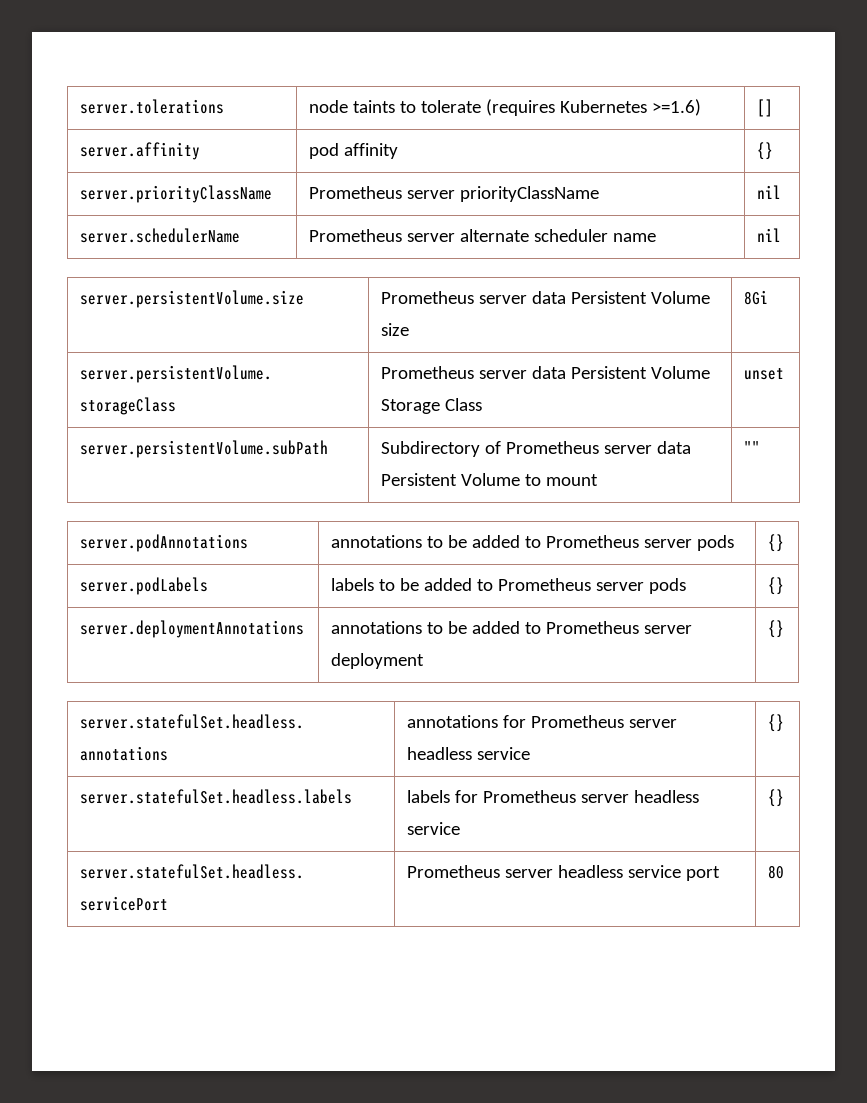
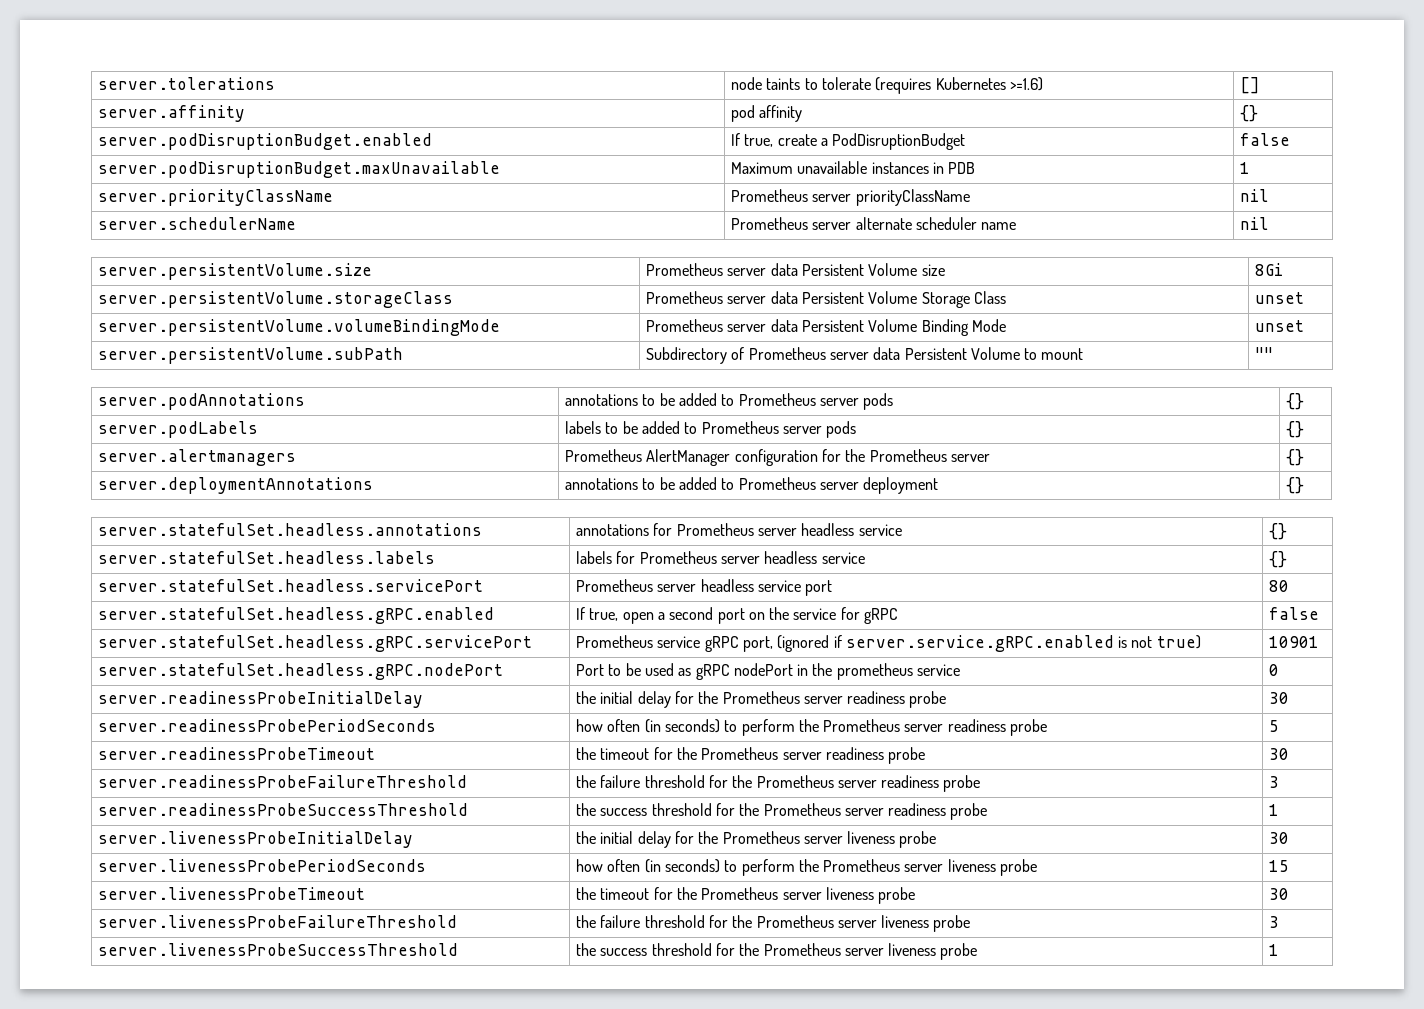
+ server.podDisruptionBudget.enabled | If true, create a PodDisruptionBudget | false
+ server.podDisruptionBudget.maxUnavailable | Maximum unavailable instances in PDB | 1
+ server.persistentVolume.volumeBindingMode | Prometheus server data Persistent Volume Binding Mode | unset
+ server.alertmanagers | Prometheus AlertManager configuration for the Prometheus server | {}
+ server.statefulSet.headless.gRPC.enabled | If true, open a second port on the service for gRPC | false
+ server.statefulSet.headless.gRPC.servicePort | Prometheus service gRPC port, (ignored if server.service.gRPC.enabled is not true) | 10901
+ server.statefulSet.headless.gRPC.nodePort | Port to be used as gRPC nodePort in the prometheus service | 0
+ server.readinessProbeInitialDelay | the initial delay for the Prometheus server readiness probe | 30
+ server.readinessProbePeriodSeconds | how often (in seconds) to perform the Prometheus server readiness probe | 5
+ server.readinessProbeTimeout | the timeout for the Prometheus server readiness probe | 30
+ server.readinessProbeFailureThreshold | the failure threshold for the Prometheus server readiness probe | 3
+ server.readinessProbeSuccessThreshold | the success threshold for the Prometheus server readiness probe | 1
+ server.livenessProbeInitialDelay | the initial delay for the Prometheus server liveness probe | 30
+ server.livenessProbePeriodSeconds | how often (in seconds) to perform the Prometheus server liveness probe | 15
+ server.livenessProbeTimeout | the timeout for the Prometheus server liveness probe | 30
+ server.livenessProbeFailureThreshold | the failure threshold for the Prometheus server liveness probe | 3
+ server.livenessProbeSuccessThreshold | the success threshold for the Prometheus server liveness probe | 1

